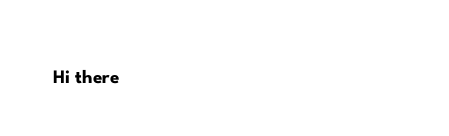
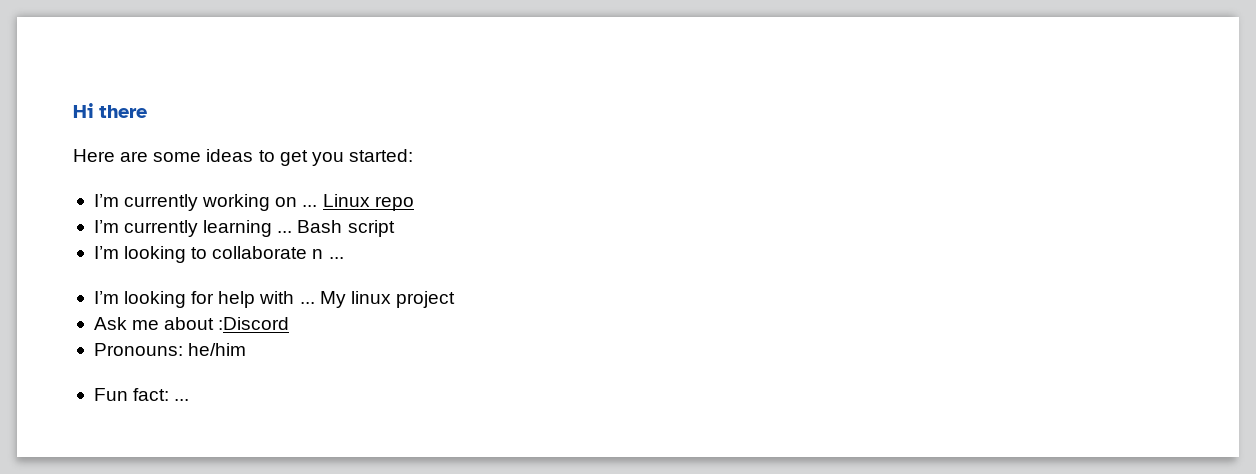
+ Here are some ideas to get you started:
+ I’m currently working on ... Linux repo
+ I’m currently learning ... Bash script
+ I’m looking to collaborate n ...
+ I’m looking for help with ... My linux project
+ Ask me about :Discord
+ Pronouns: he/him
+ Fun fact: ...

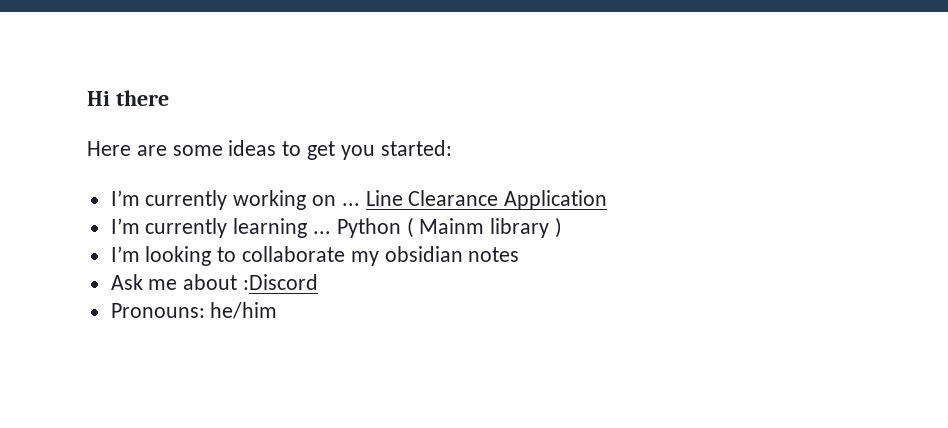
- Linux repo
+ Line Clearance Application
- Bash script
+ Python ( Mainm library )
- I’m looking to collaborate n ...
- I’m looking for help with ... My linux project
+ I’m looking to collaborate my obsidian notes
- Fun fact: ...

